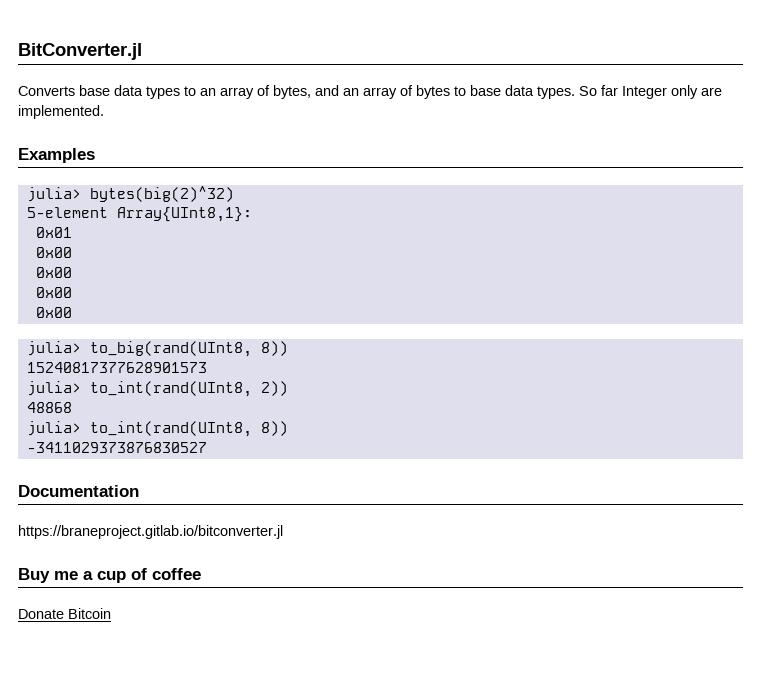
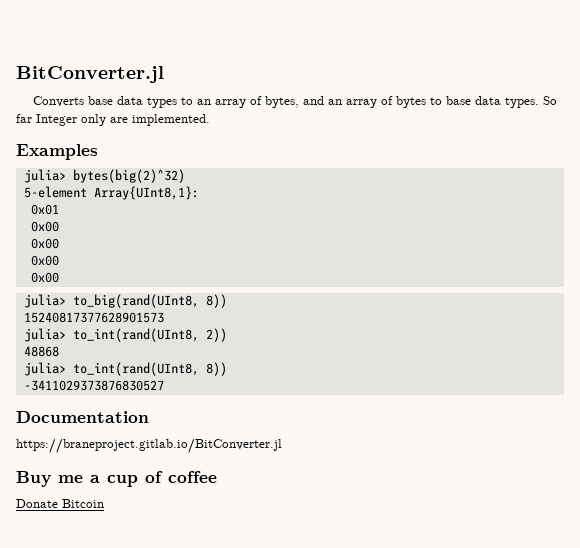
- https://braneproject.gitlab.io/bitconverter.jl
+ https://braneproject.gitlab.io/BitConverter.jl

